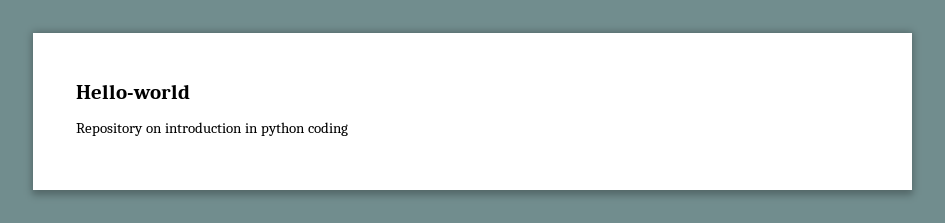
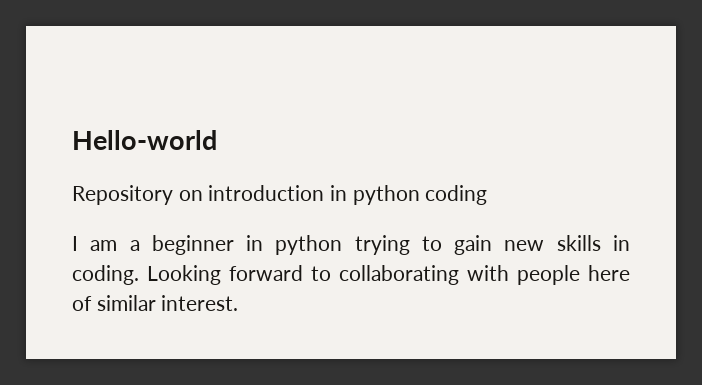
+ I am a beginner in python trying to gain new skills in coding. Looking forward to collaborating with people here of similar interest.

